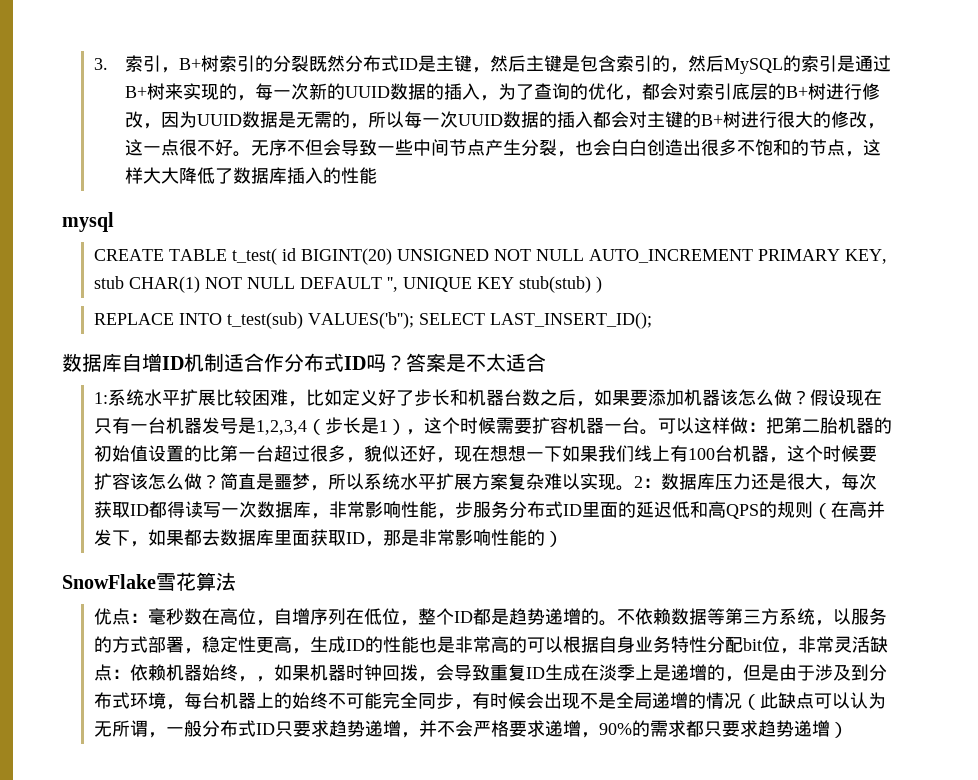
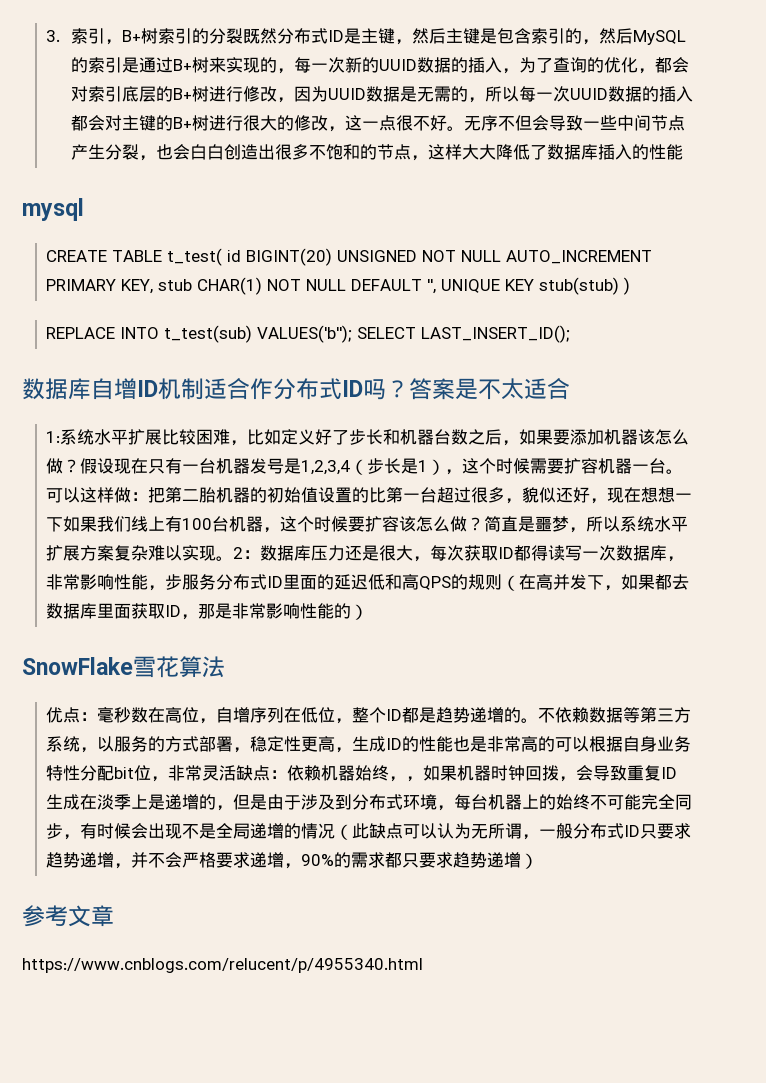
+ 参考文章
+ https://www.cnblogs.com/relucent/p/4955340.html

